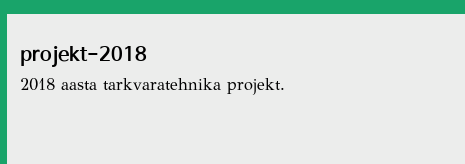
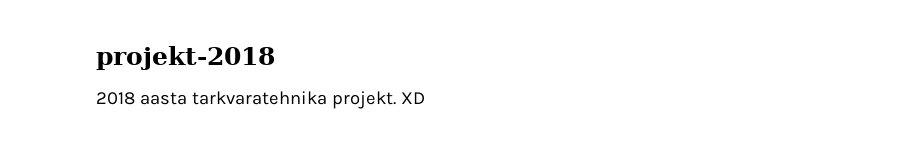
+ XD

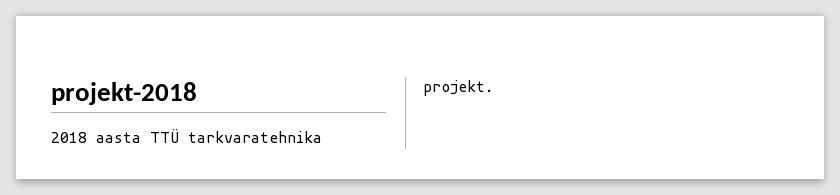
- 2018 aasta tarkvaratehnika projekt. XD
+ 2018 aasta TTÜ tarkvaratehnika projekt.

